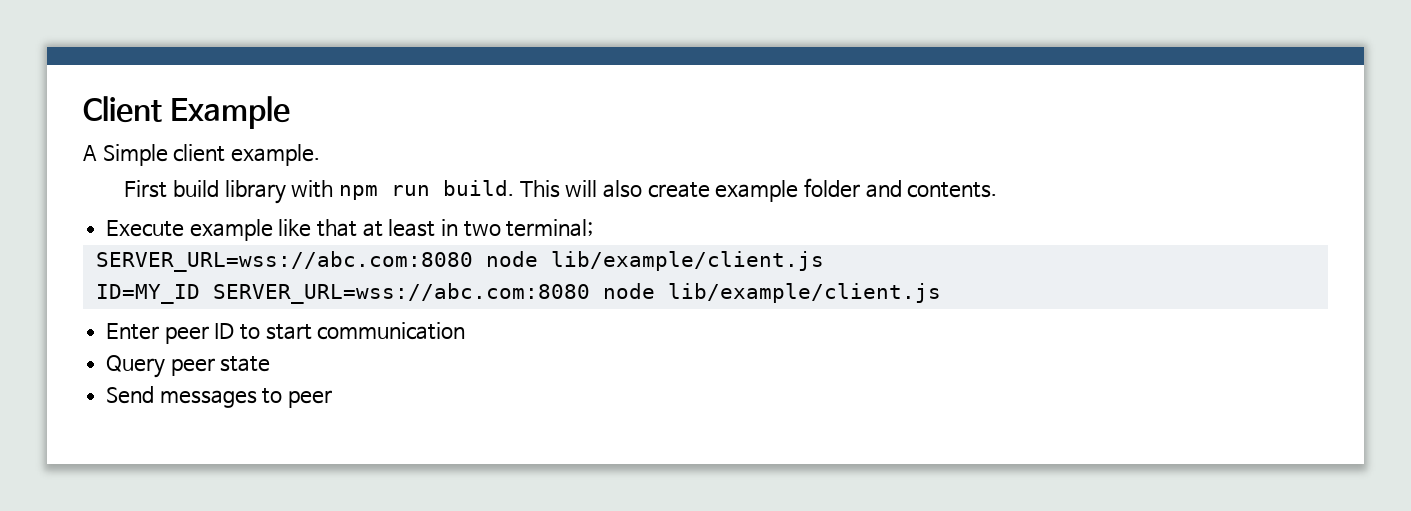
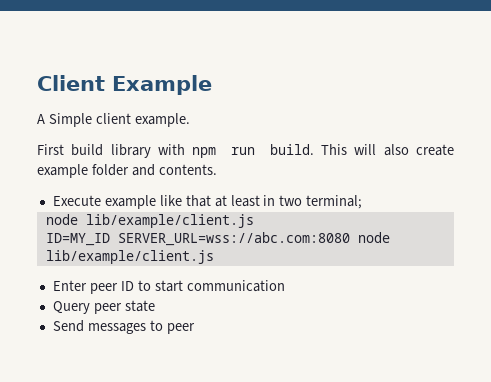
  Execute example like that at least in two terminal;
- SERVER_URL=wss://abc.com:8080 node lib/example/client.js
+ node lib/example/client.js

